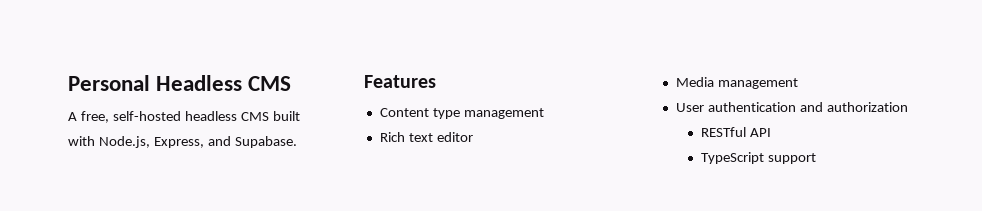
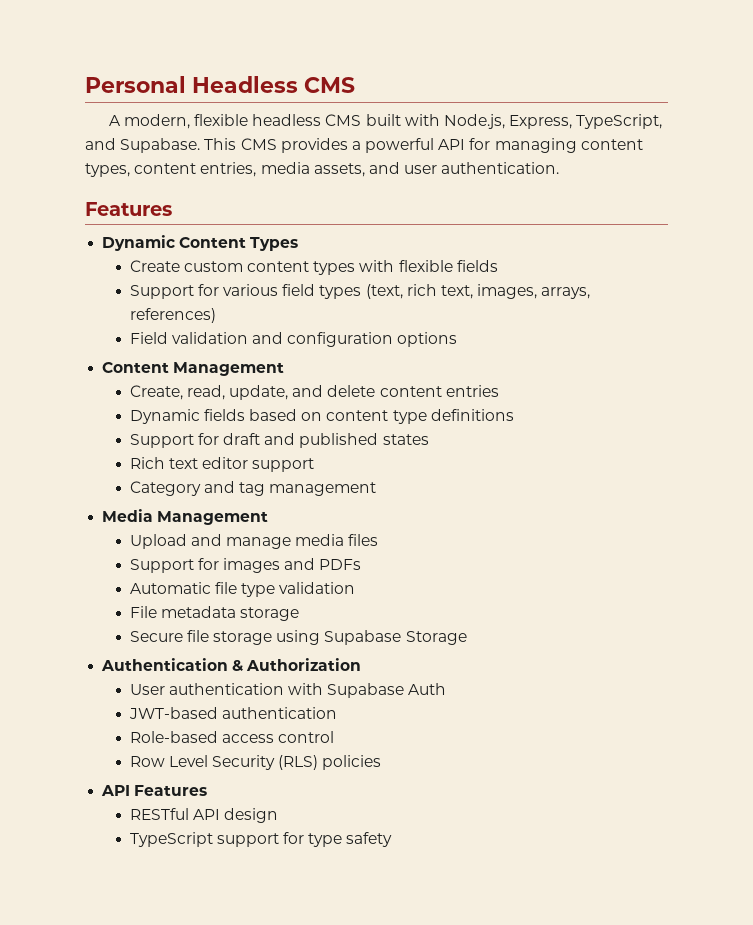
- A free, self-hosted headless CMS built with Node.js, Express, and Supabase.
+ A modern, flexible headless CMS built with Node.js, Express, TypeScript, and Supabase. This CMS provides a powerful API for managing content types, content entries, media assets, and user authentication.
  Features
- Content type management
- Rich text editor
- Media management
- User authentication and authorization
+ Dynamic Content Types
+ Create custom content types with flexible fields
+ Support for various field types (text, rich text, images, arrays, references)
+ Field validation and configuration options
+ Content Management
+ Create, read, update, and delete content entries
+ Dynamic fields based on content type definitions
+ Support for draft and published states
+ Rich text editor support
+ Category and tag management
+ Media Management
+ Upload and manage media files
+ Support for images and PDFs
+ Automatic file type validation
+ File metadata storage
+ Secure file storage using Supabase Storage
+ Authentication & Authorization
+ User authentication with Supabase Auth
+ JWT-based authentication
+ Role-based access control
+ Row Level Security (RLS) policies
+ API Features
- RESTful API
+ RESTful API design
- TypeScript support
+ TypeScript support for type safety

